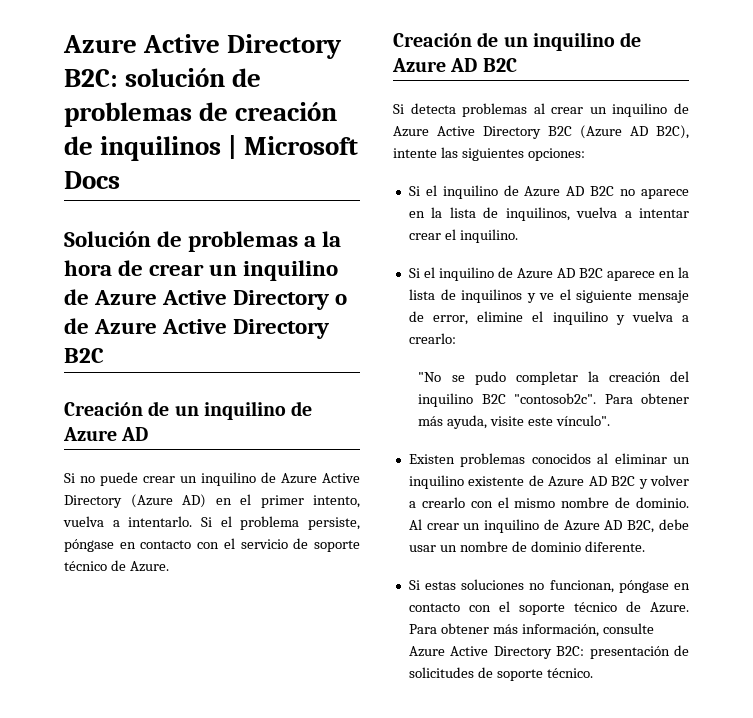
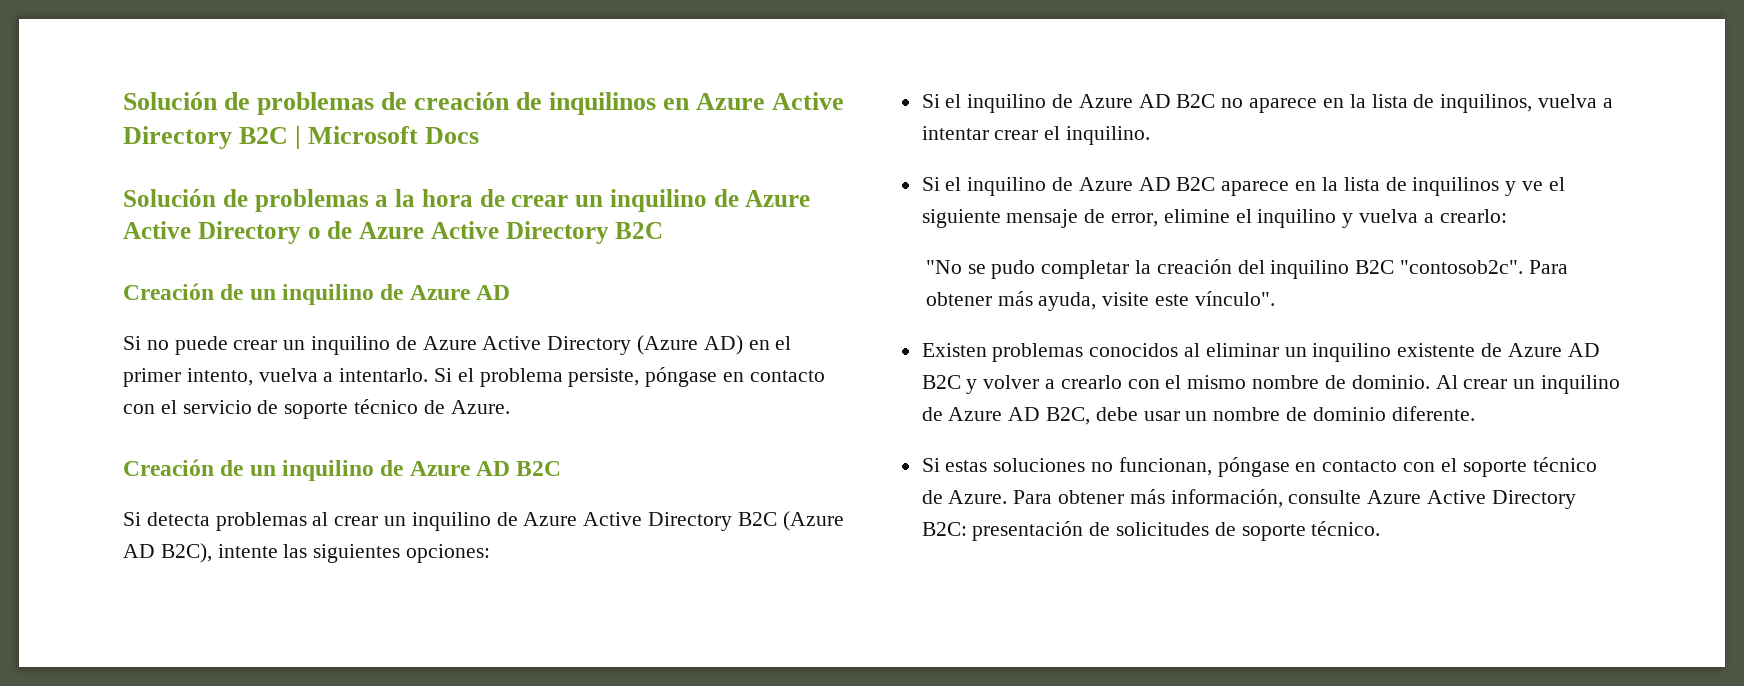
- Azure Active Directory B2C: solución de problemas de creación de inquilinos | Microsoft Docs
+ Solución de problemas de creación de inquilinos en Azure Active Directory B2C | Microsoft Docs

